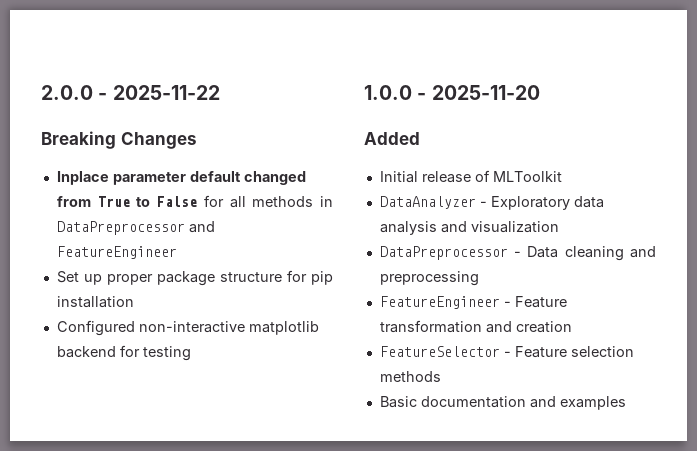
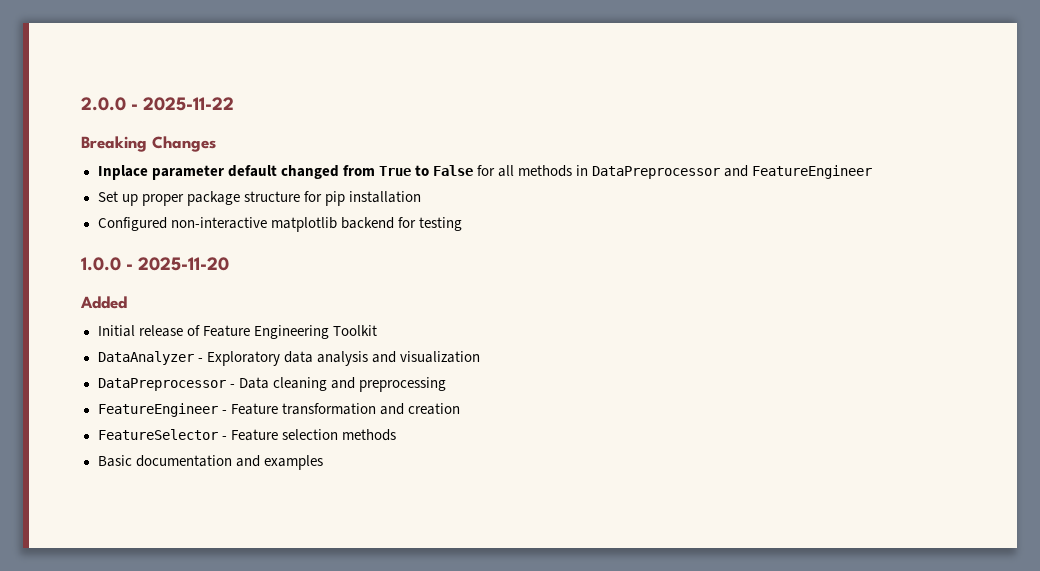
- Initial release of MLToolkit
+ Initial release of Feature Engineering Toolkit

